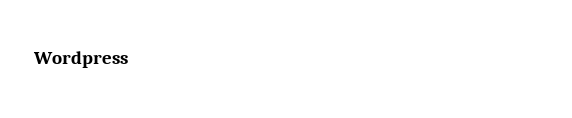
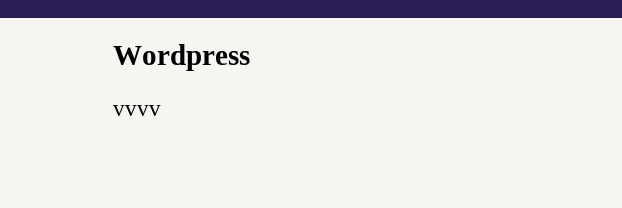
+ vvvv

